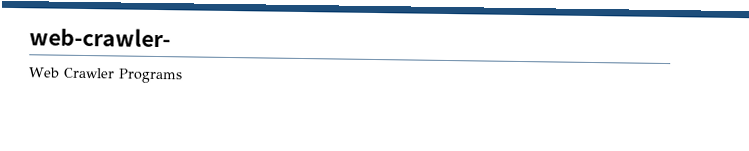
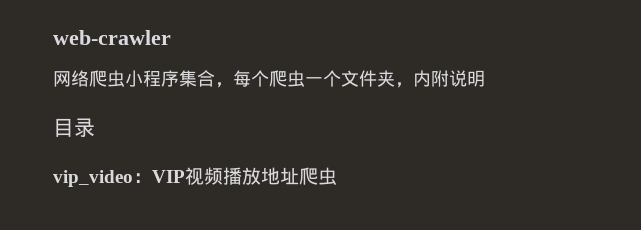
- web-crawler-
- Web Crawler Programs
+ web-crawler
+ 网络爬虫小程序集合，每个爬虫一个文件夹，内附说明
+ 目录
+ vip_video：VIP视频播放地址爬虫

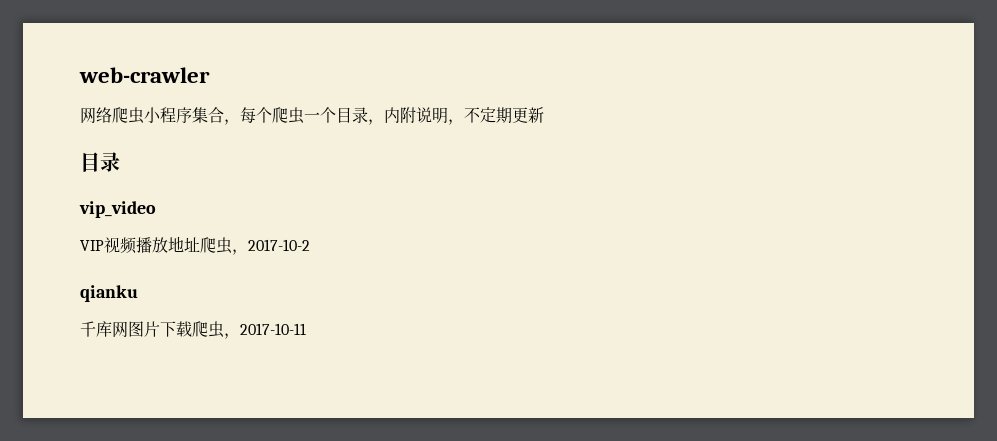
- 网络爬虫小程序集合，每个爬虫一个文件夹，内附说明
+ 网络爬虫小程序集合，每个爬虫一个目录，内附说明，不定期更新
- vip_video：VIP视频播放地址爬虫
+ vip_video
+ VIP视频播放地址爬虫，2017-10-2
+ qianku
+ 千库网图片下载爬虫，2017-10-11

